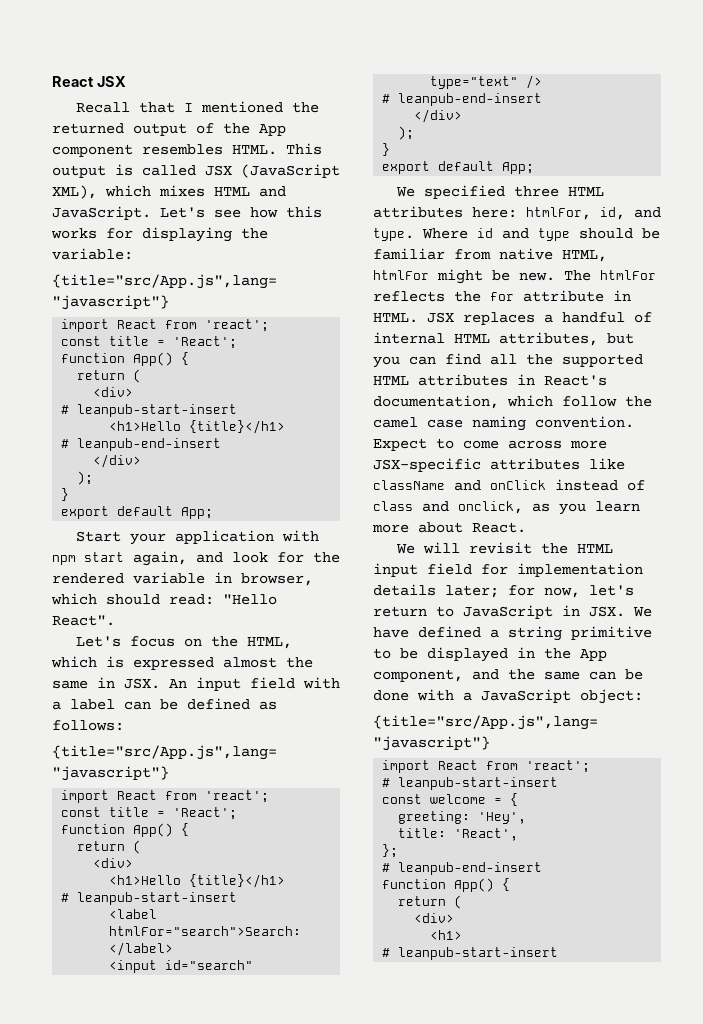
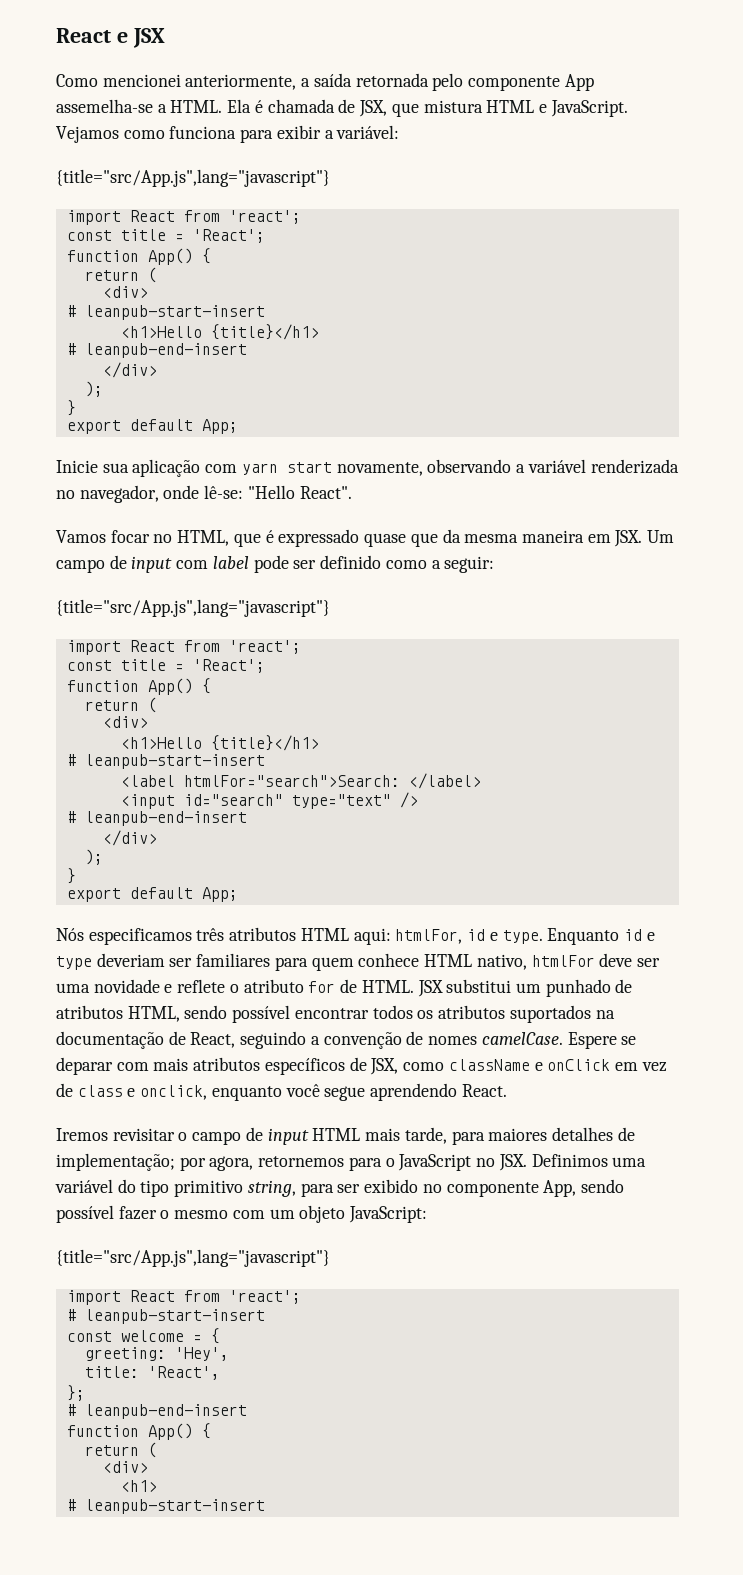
- React JSX
+ React e JSX
- Recall that I mentioned the returned output of the App component resembles HTML. This output is called JSX (JavaScript XML), which mixes HTML and JavaScript. Let's see how this works for displaying the variable:
+ Como mencionei anteriormente, a saída retornada pelo componente App assemelha-se a HTML. Ela é chamada de JSX, que mistura HTML e JavaScript. Vejamos como funciona para exibir a variável:
- Start your application with npm start again, and look for the rendered variable in browser, which should read: "Hello React".
- Let's focus on the HTML, which is expressed almost the same in JSX. An input field with a label can be defined as follows:
+ Inicie sua aplicação com yarn start novamente, observando a variável renderizada no navegador, onde lê-se: "Hello React".
+ Vamos focar no HTML, que é expressado quase que da mesma maneira em JSX. Um campo de input com label pode ser definido como a seguir:
- We specified three HTML attributes here: htmlFor, id, and type. Where id and type should be familiar from native HTML, htmlFor might be new. The htmlFor reflects the for attribute in HTML. JSX replaces a handful of internal HTML attributes, but you can find all the supported HTML attributes in React's documentation, which follow the camel case naming convention. Expect to come across more JSX-specific attributes like className and onClick instead of class and onclick, as you learn more about React.
- We will revisit the HTML input field for implementation details later; for now, let's return to JavaScript in JSX. We have defined a string primitive to be displayed in the App component, and the same can be done with a JavaScript object:
+ Nós especificamos três atributos HTML aqui: htmlFor, id e type. Enquanto id e type deveriam ser familiares para quem conhece HTML nativo, htmlFor deve ser uma novidade e reflete o atributo for de HTML. JSX substitui um punhado de atributos HTML, sendo possível encontrar todos os atributos suportados na documentação de React, seguindo a convenção de nomes camelCase. Espere se deparar com mais atributos específicos de JSX, como className e onClick em vez de class e onclick, enquanto você segue aprendendo React.
+ Iremos revisitar o campo de input HTML mais tarde, para maiores detalhes de implementação; por agora, retornemos para o JavaScript no JSX. Definimos uma variável do tipo primitivo string, para ser exibido no componente App, sendo possível fazer o mesmo com um objeto JavaScript:

